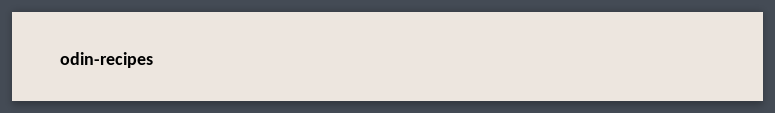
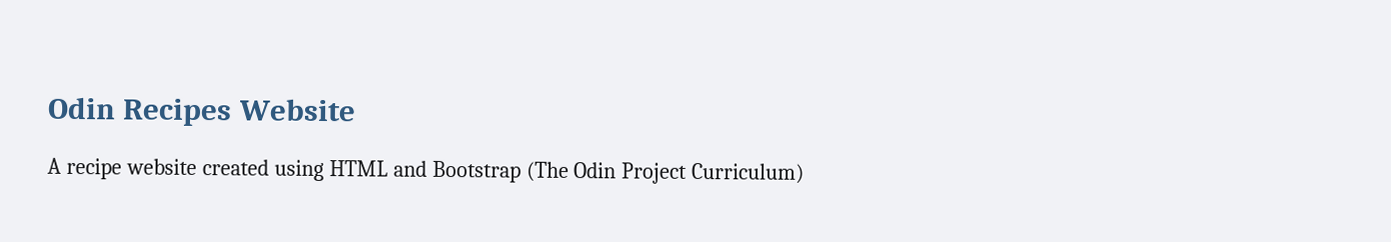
- odin-recipes
+ Odin Recipes Website
+ A recipe website created using HTML and Bootstrap (The Odin Project Curriculum)

